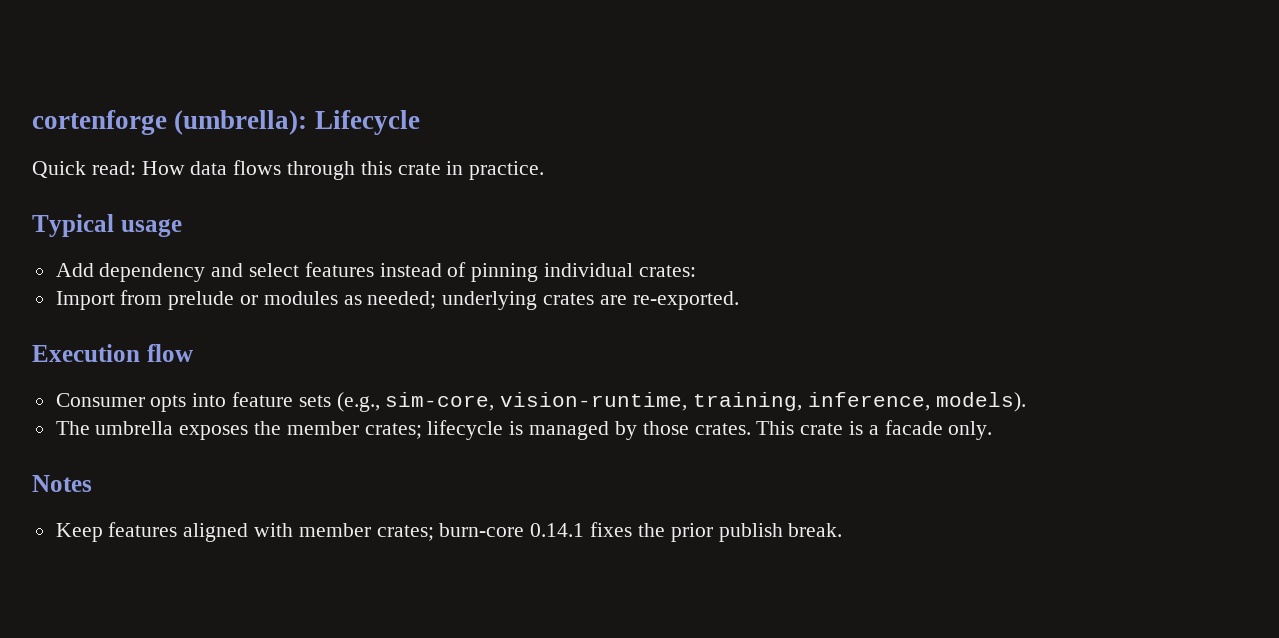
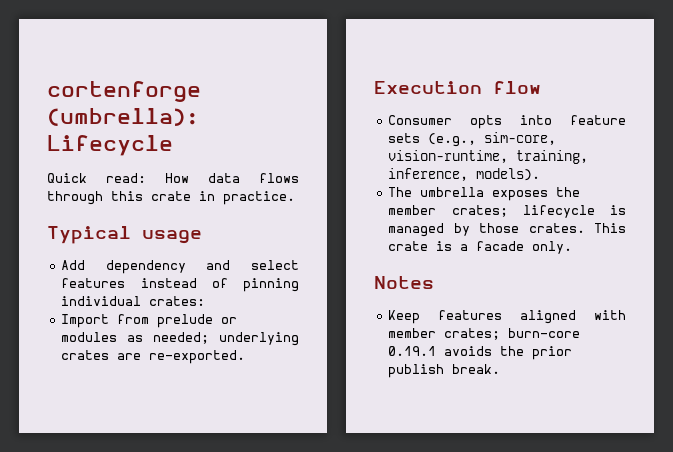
- Keep features aligned with member crates; burn-core 0.14.1 fixes the prior publish break.
+ Keep features aligned with member crates; burn-core 0.19.1 avoids the prior publish break.

